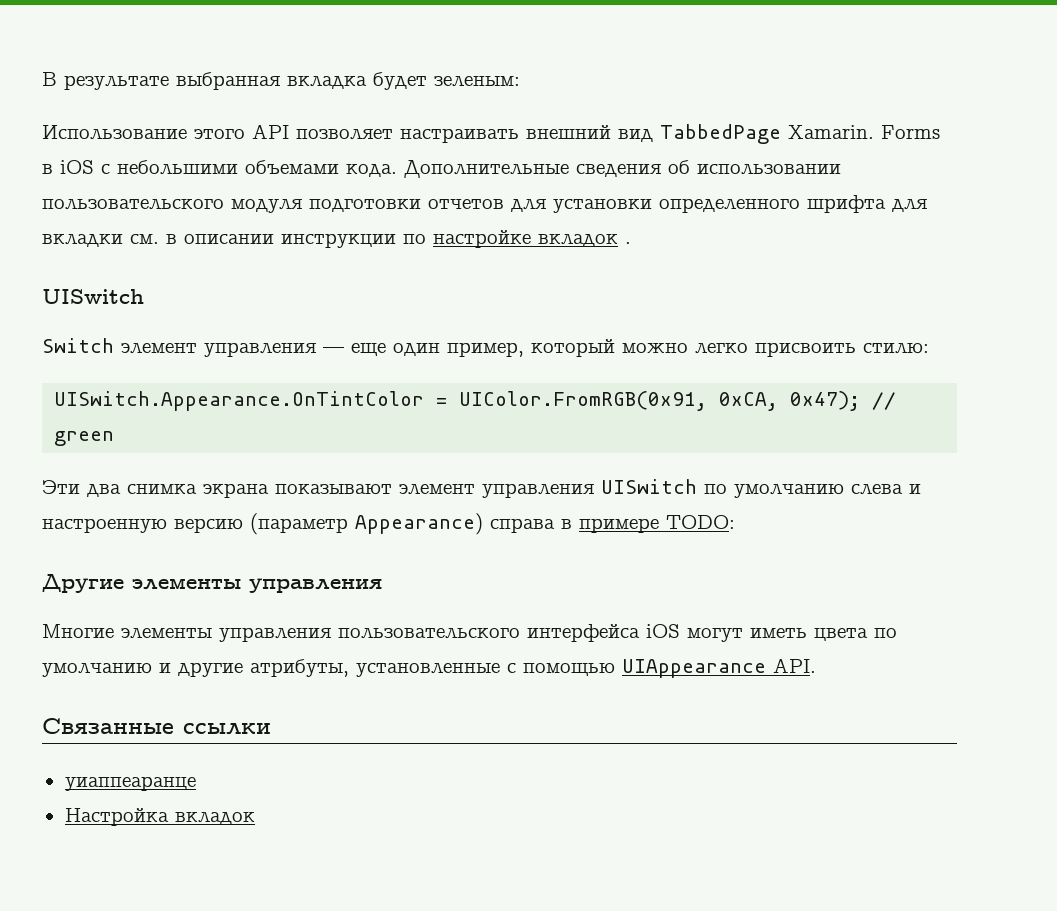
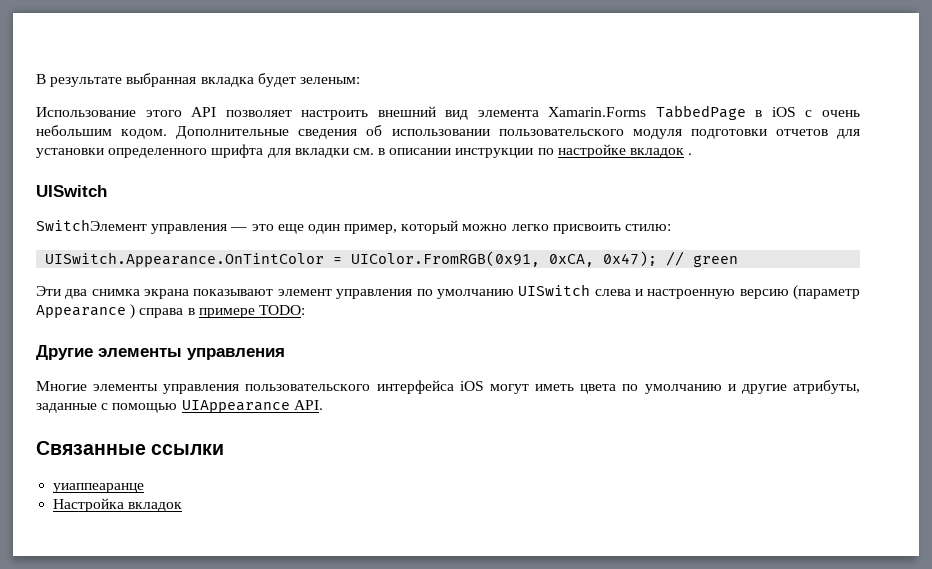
- Использование этого API позволяет настраивать внешний вид TabbedPage Xamarin. Forms в iOS с небольшими объемами кода.
+ Использование этого API позволяет настроить внешний вид элемента Xamarin.Forms TabbedPage в iOS с очень небольшим кодом.
- Switch элемент управления — еще один пример, который можно легко присвоить стилю:
+ SwitchЭлемент управления — это еще один пример, который можно легко присвоить стилю:
- Эти два снимка экрана показывают элемент управления UISwitch по умолчанию слева и настроенную версию (параметр Appearance) справа в примере TODO:
+ Эти два снимка экрана показывают элемент управления по умолчанию UISwitch слева и настроенную версию (параметр Appearance ) справа в примере TODO:
- Многие элементы управления пользовательского интерфейса iOS могут иметь цвета по умолчанию и другие атрибуты, установленные с помощью UIAppearance API.
+ Многие элементы управления пользовательского интерфейса iOS могут иметь цвета по умолчанию и другие атрибуты, заданные с помощью UIAppearance API.

